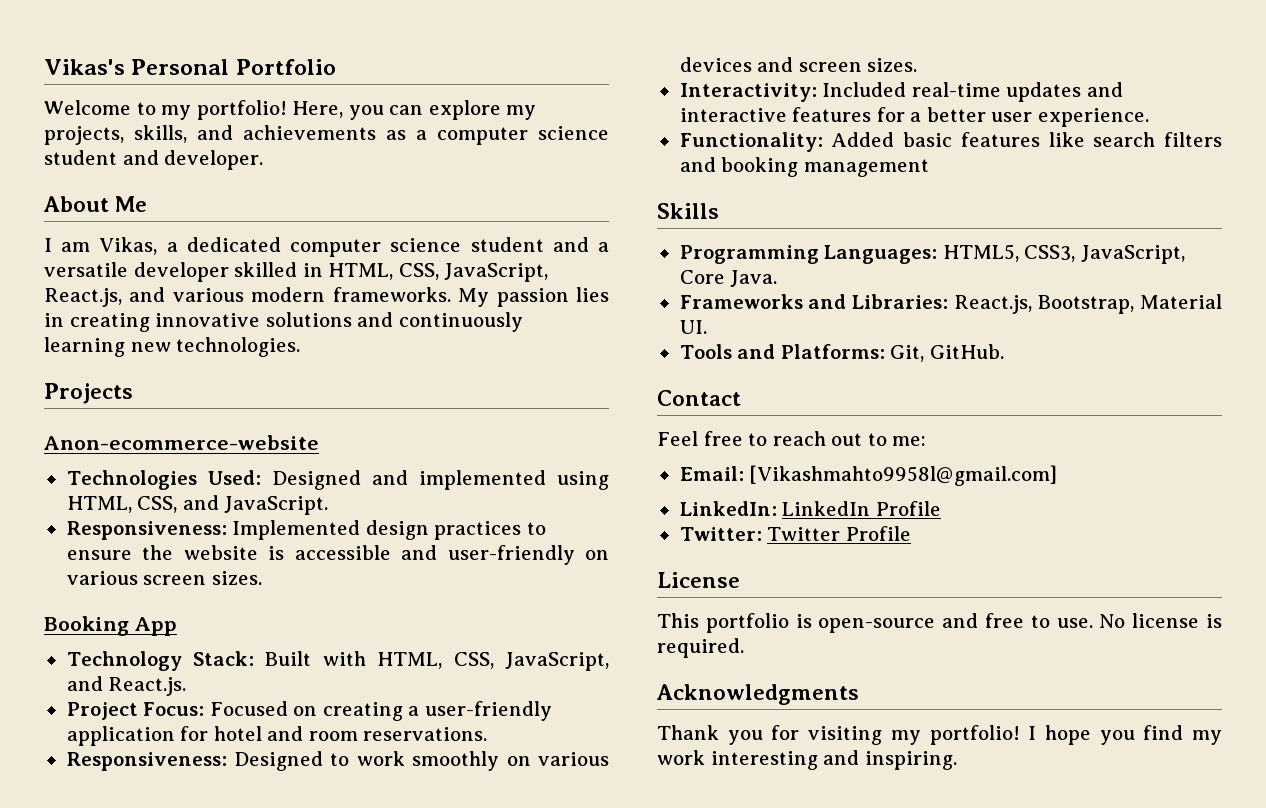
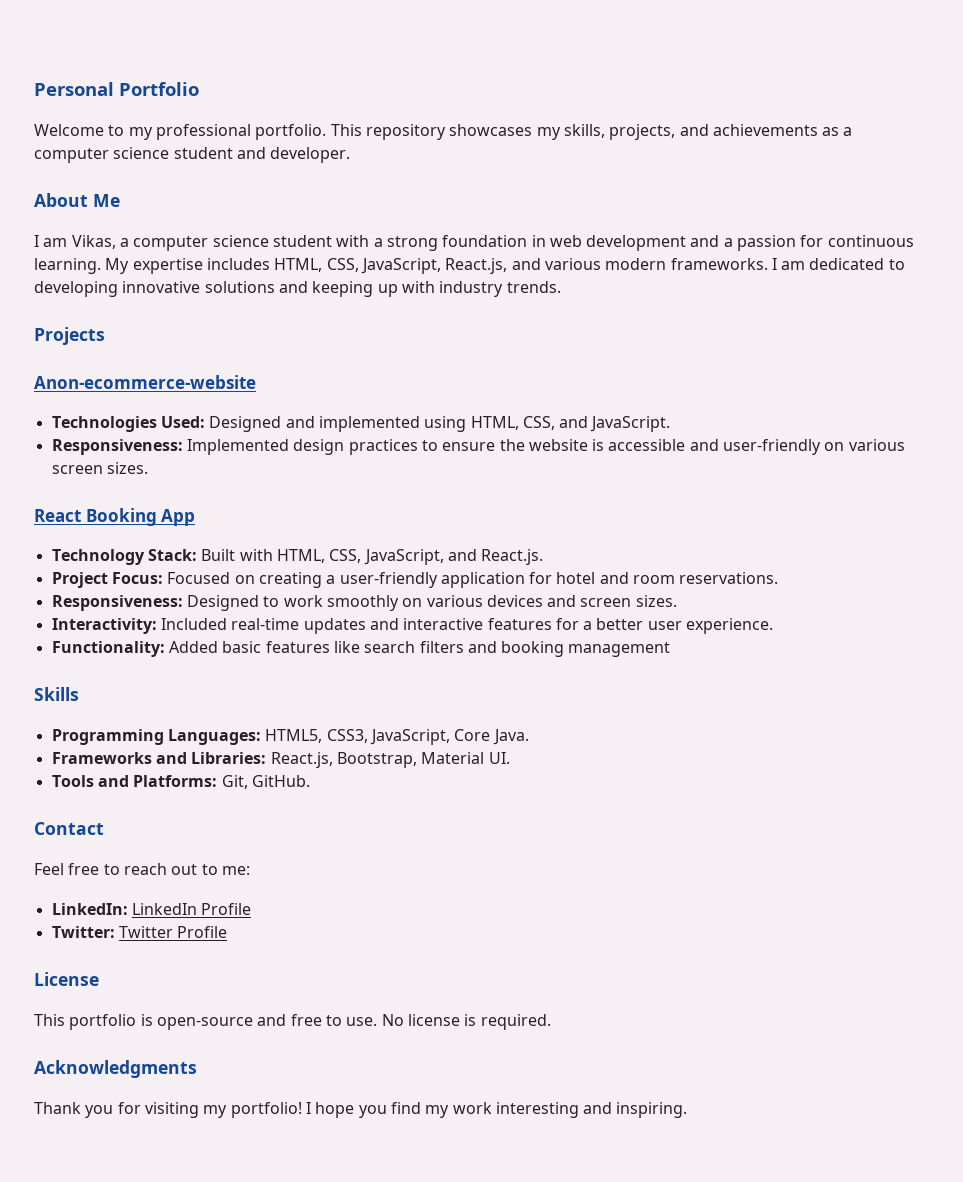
- Vikas's Personal Portfolio
+ Personal Portfolio
- Welcome to my portfolio! Here, you can explore my projects, skills, and achievements as a computer science student and developer.
+ Welcome to my professional portfolio. This repository showcases my skills, projects, and achievements as a computer science student and developer.
- I am Vikas, a dedicated computer science student and a versatile developer skilled in HTML, CSS, JavaScript, React.js, and various modern frameworks.
+ I am Vikas, a computer science student with a strong foundation in web development and a passion for continuous learning. My expertise includes HTML, CSS, JavaScript, React.js, and various modern frameworks.
- My passion lies in creating innovative solutions and continuously learning new technologies.
+ I am dedicated to developing innovative solutions and keeping up with industry trends.
- Booking App
+ React Booking App
- Email: [Vikashmahto9958l@gmail.com]

